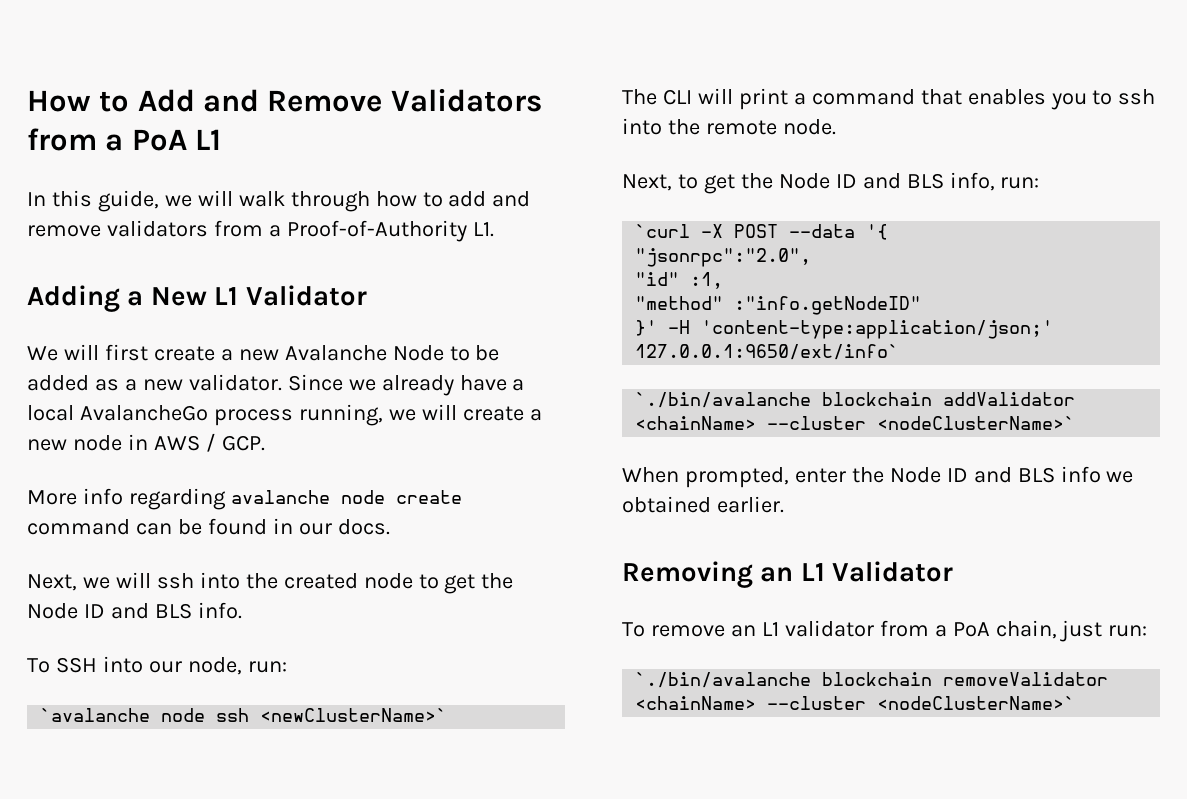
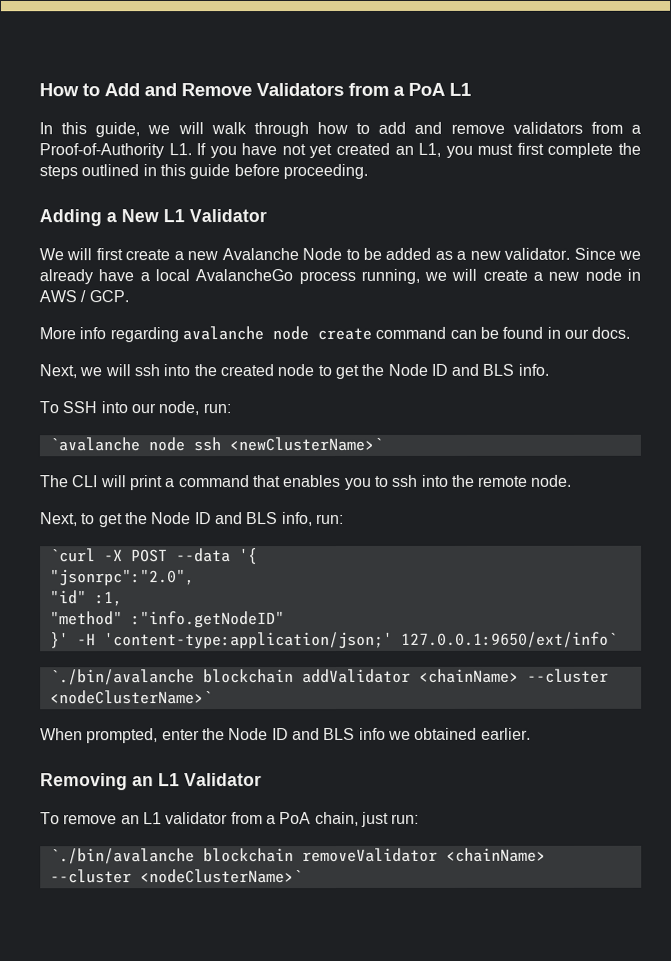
- In this guide, we will walk through how to add and remove validators from a Proof-of-Authority L1.
+ In this guide, we will walk through how to add and remove validators from a Proof-of-Authority L1. If you have not yet created an L1, you must first complete the steps outlined in this guide before proceeding.

